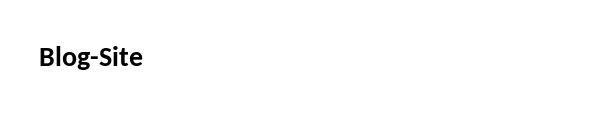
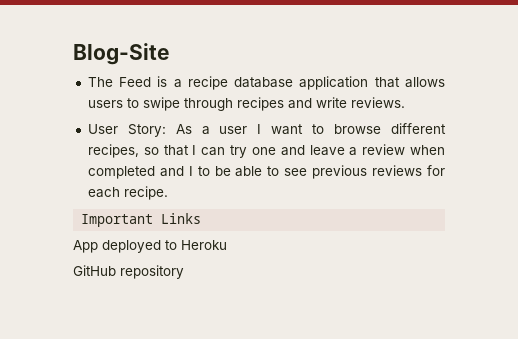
+ The Feed is a recipe database application that allows users to swipe through recipes and write reviews.
+ User Story: As a user I want to browse different recipes, so that I can try one and leave a review when completed and I to be able to see previous reviews for each recipe.
+ Important Links
+ App deployed to Heroku
+ GitHub repository

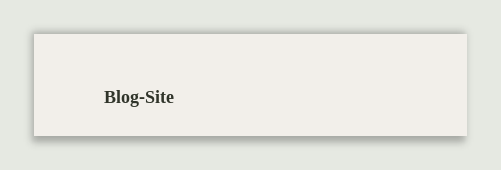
- The Feed is a recipe database application that allows users to swipe through recipes and write reviews.
- User Story: As a user I want to browse different recipes, so that I can try one and leave a review when completed and I to be able to see previous reviews for each recipe.
- Important Links
- App deployed to Heroku
- GitHub repository

